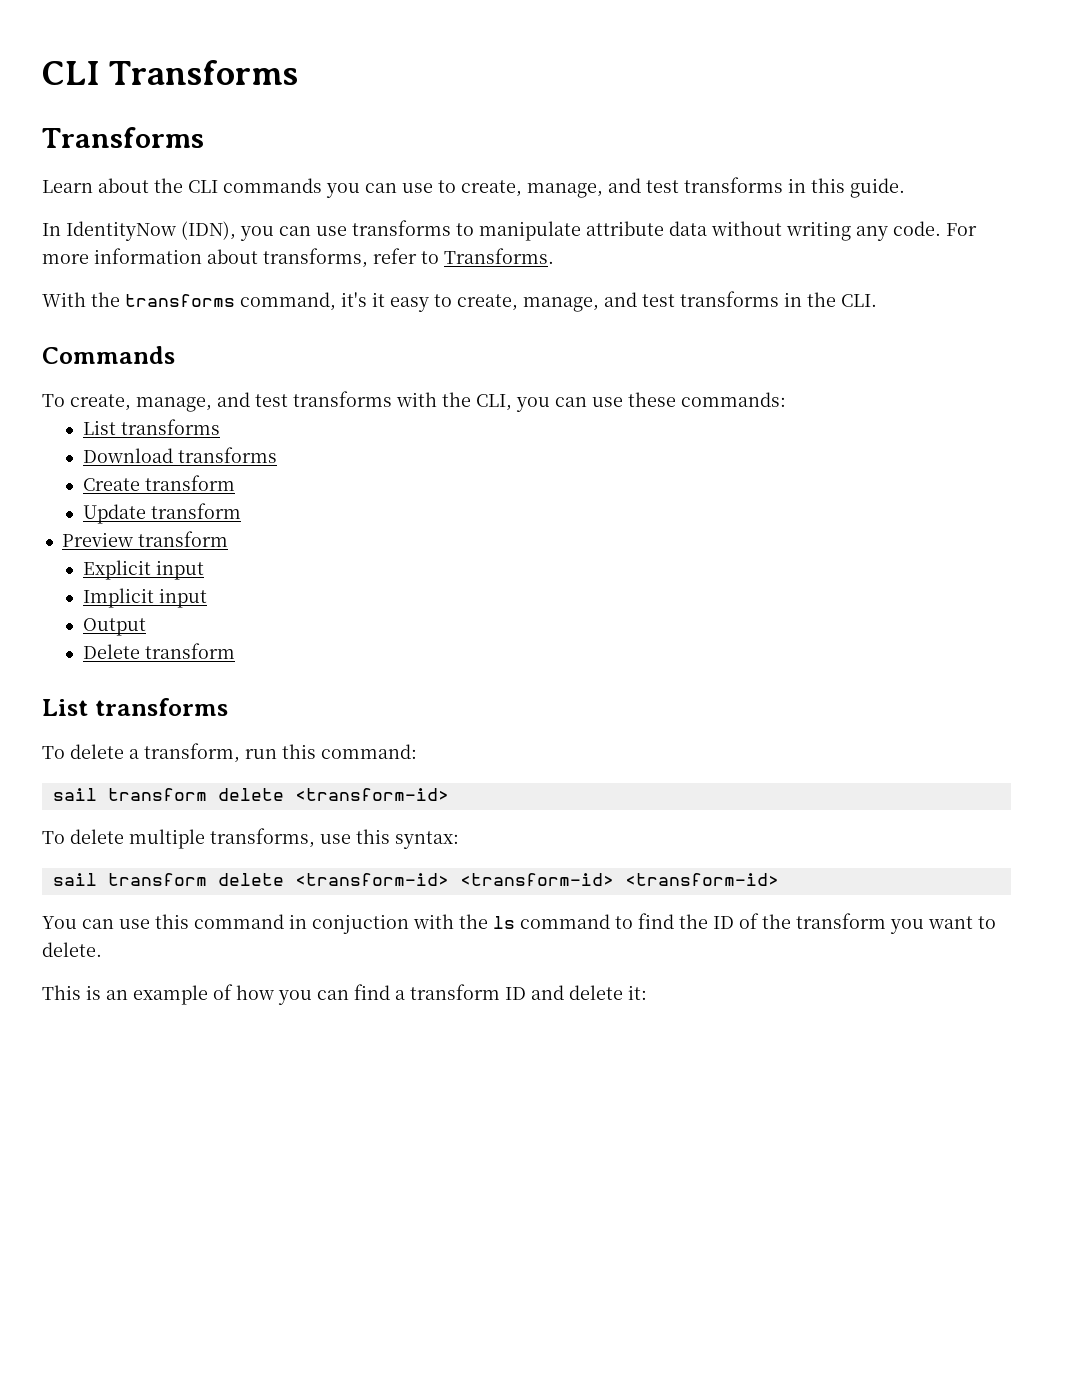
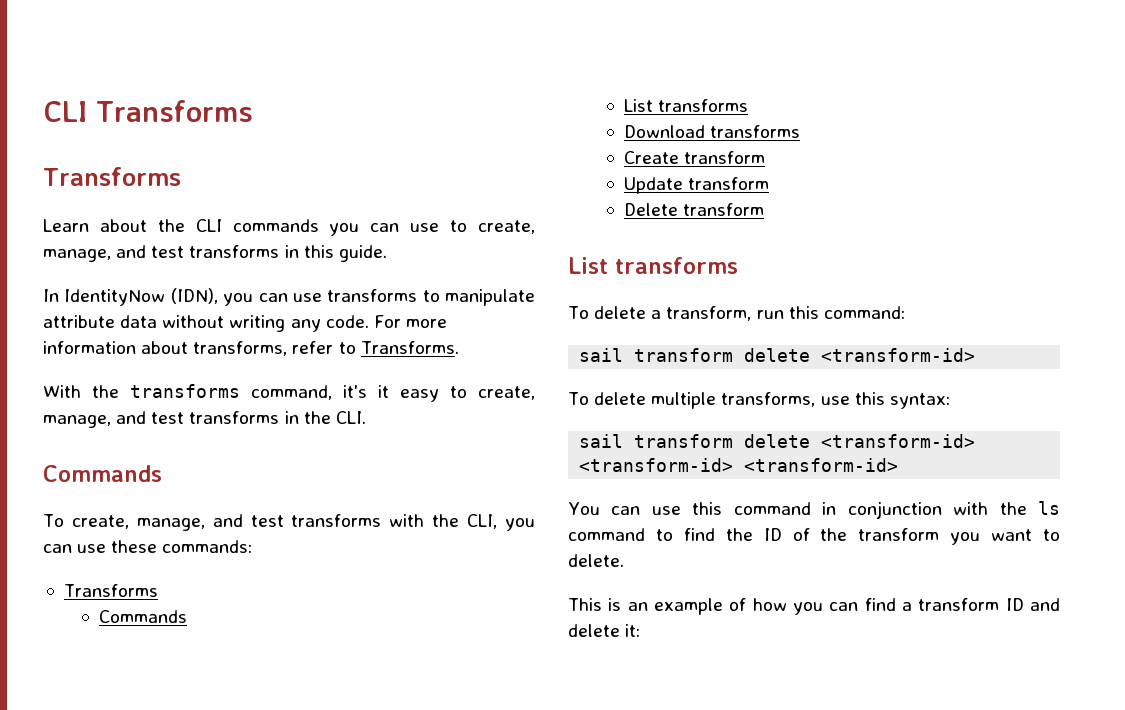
  To create, manage, and test transforms with the CLI, you can use these commands:
+ Transforms
+ Commands
- Preview transform
- Explicit input
- Implicit input
- Output
- You can use this command in conjuction with the ls command to find the ID of the transform you want to delete.
+ You can use this command in conjunction with the ls command to find the ID of the transform you want to delete.

